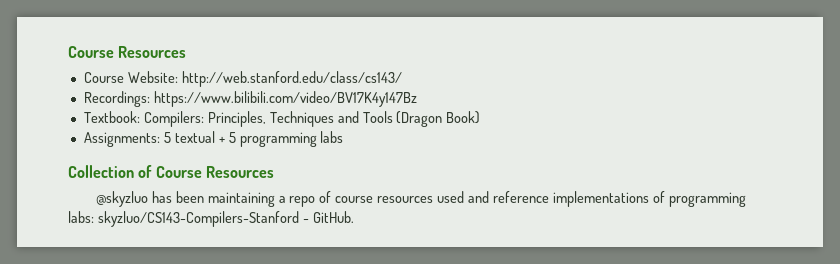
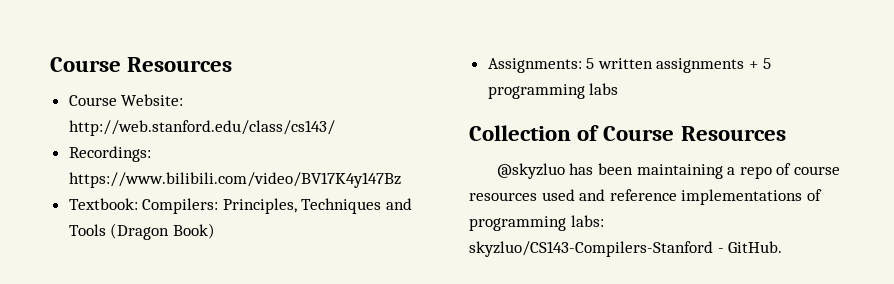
- Assignments: 5 textual + 5 programming labs
+ Assignments: 5 written assignments + 5 programming labs

